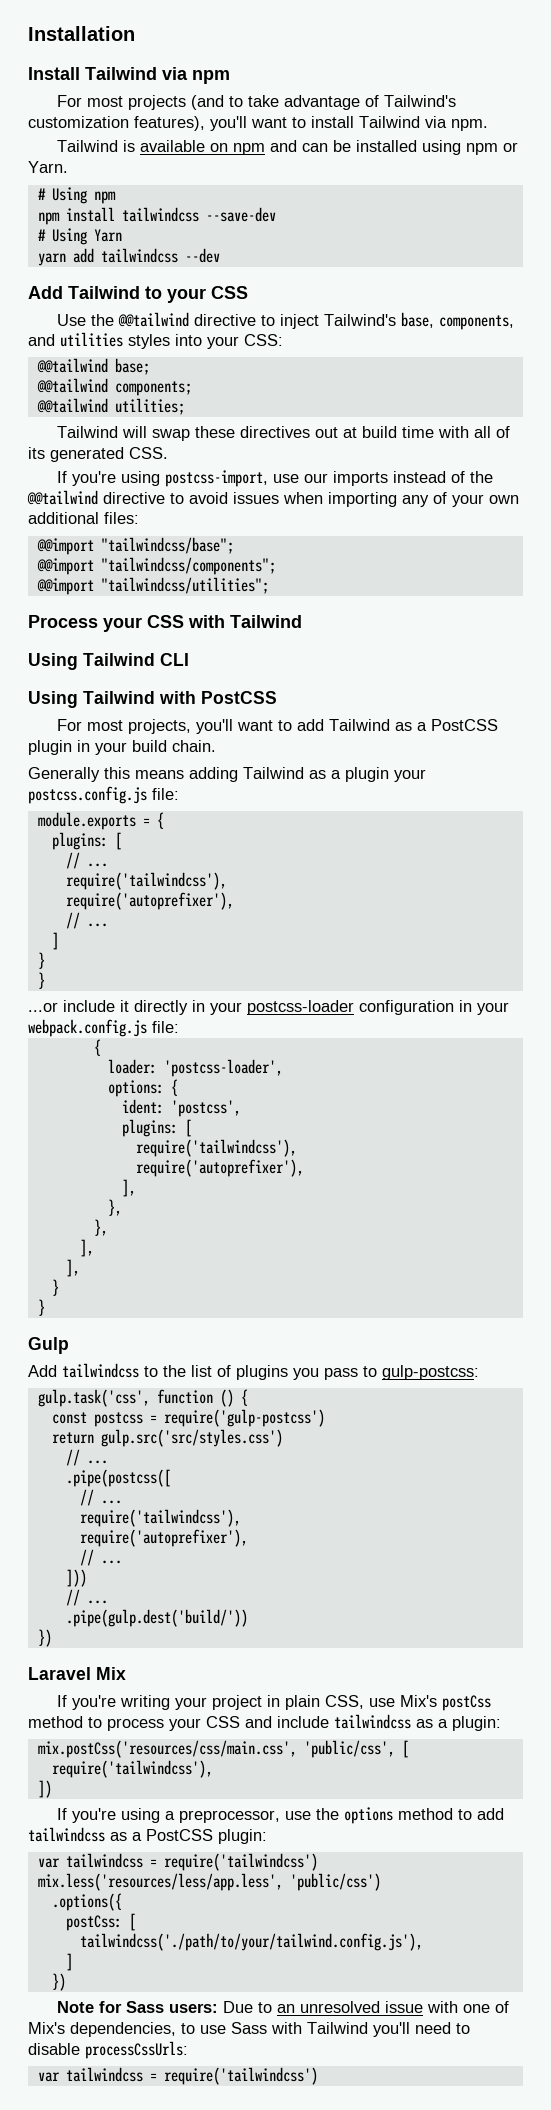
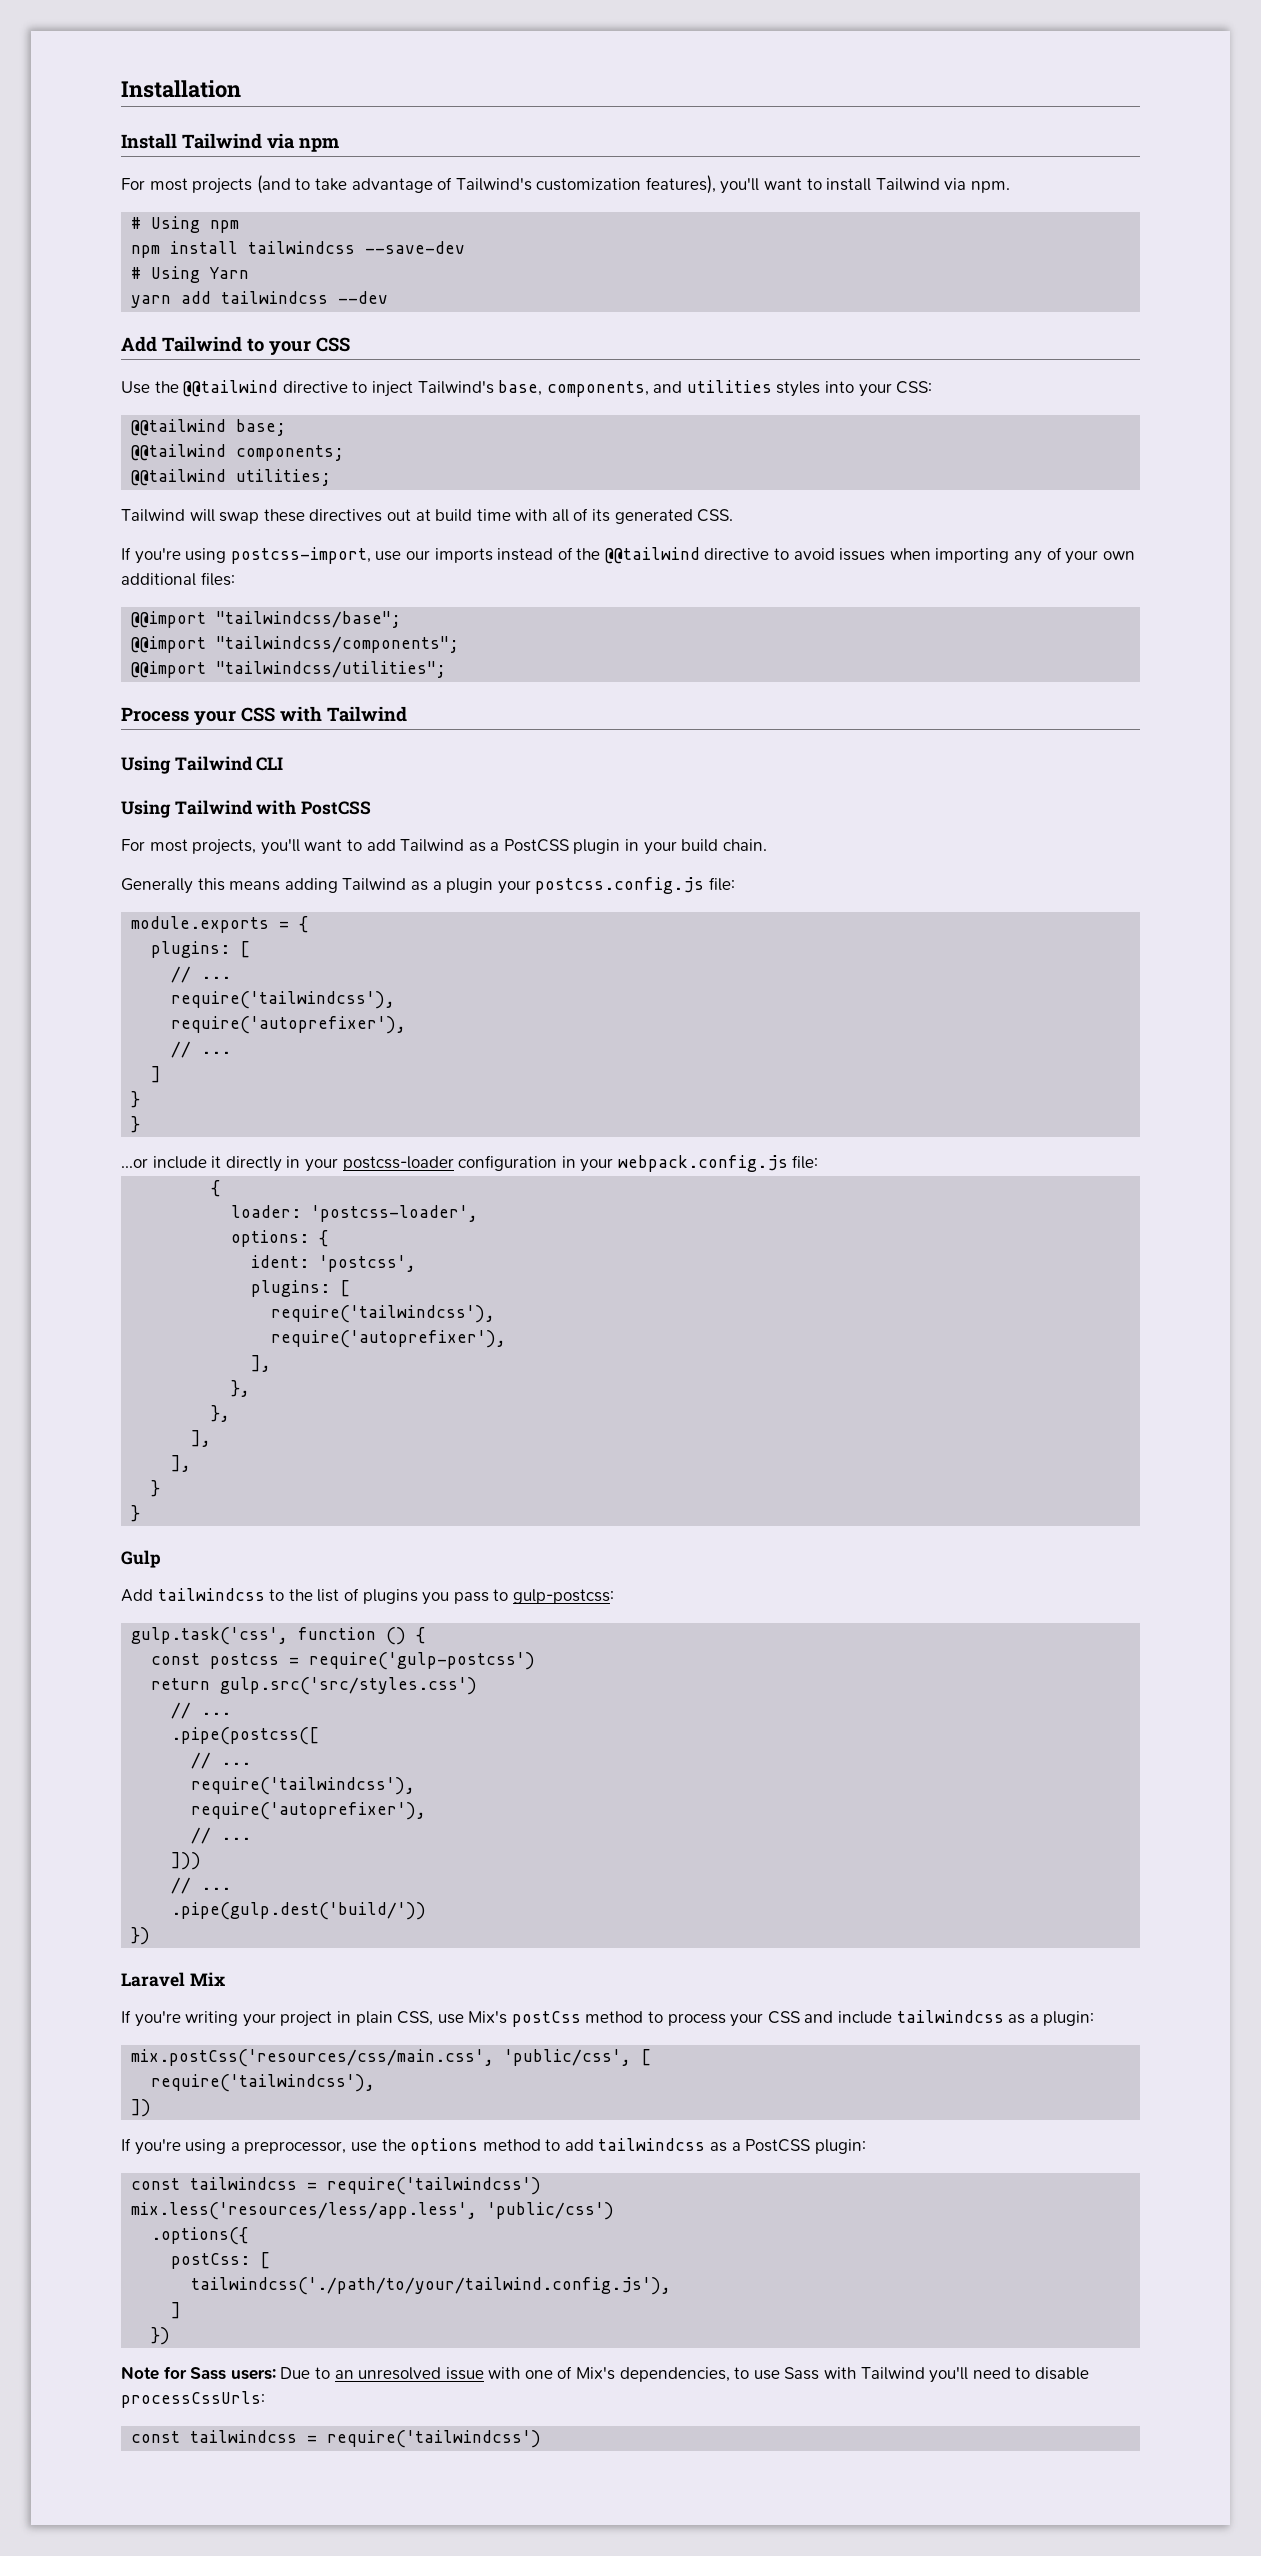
- Tailwind is available on npm and can be installed using npm or Yarn.
  If you're using a preprocessor, use the options method to add tailwindcss as a PostCSS plugin:
- var tailwindcss = require('tailwindcss')
+ const tailwindcss = require('tailwindcss')
  Note for Sass users: Due to an unresolved issue with one of Mix's dependencies, to use Sass with Tailwind you'll need to disable processCssUrls:
- var tailwindcss = require('tailwindcss')
+ const tailwindcss = require('tailwindcss')

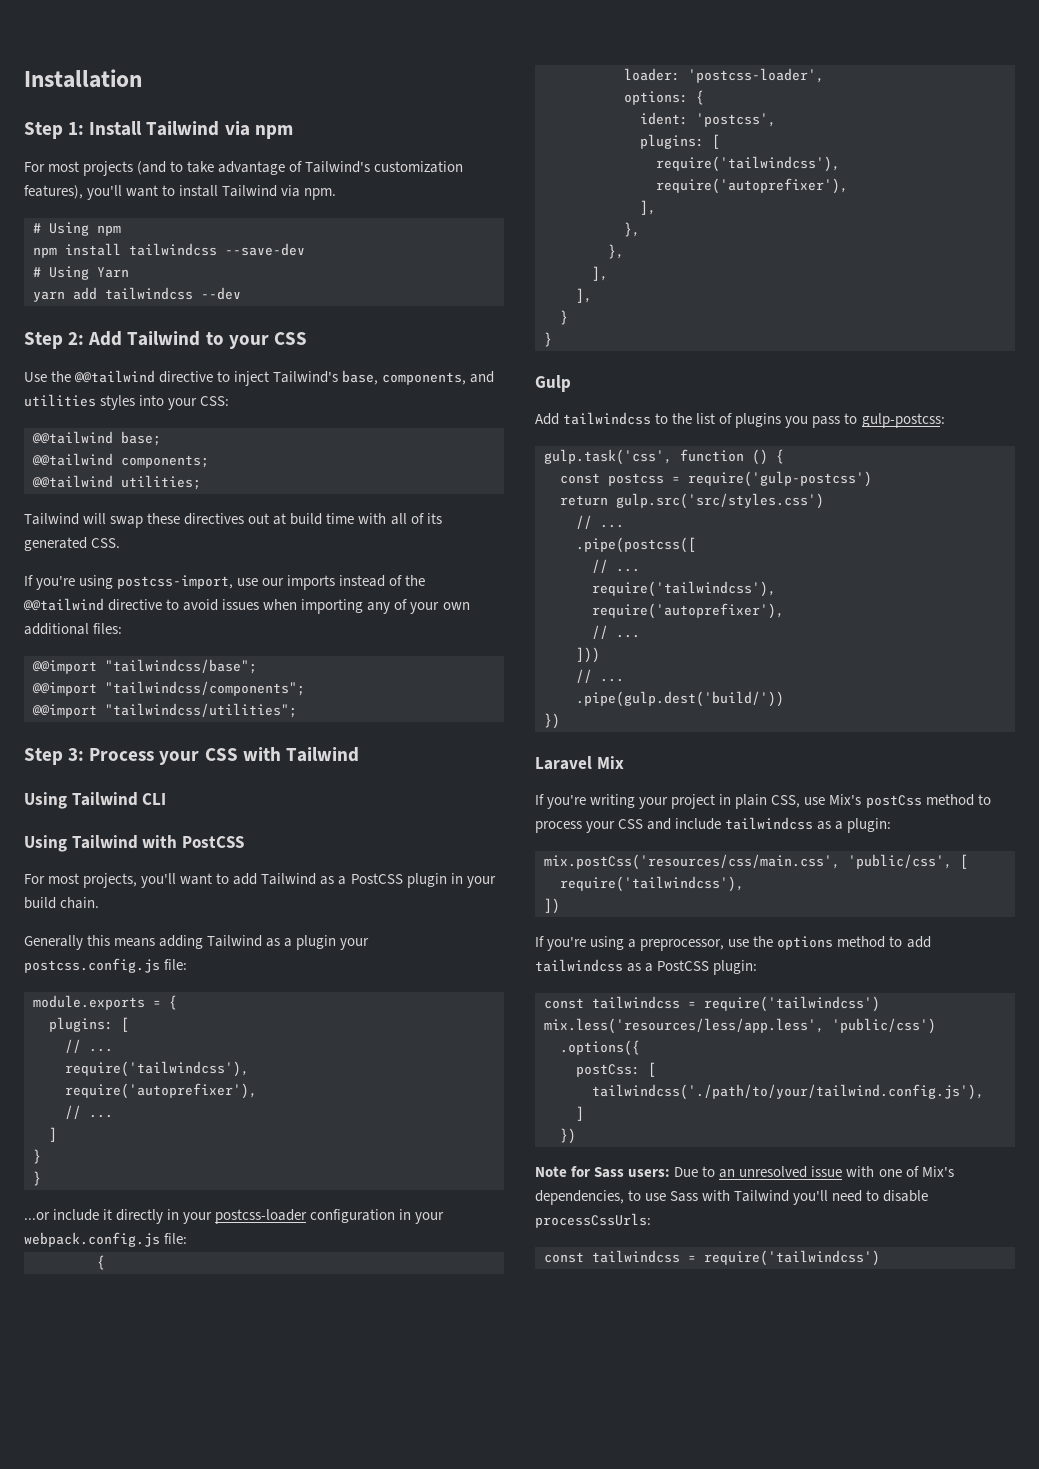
- Install Tailwind via npm
+ Step 1: Install Tailwind via npm
- Add Tailwind to your CSS
+ Step 2: Add Tailwind to your CSS
- Process your CSS with Tailwind
+ Step 3: Process your CSS with Tailwind

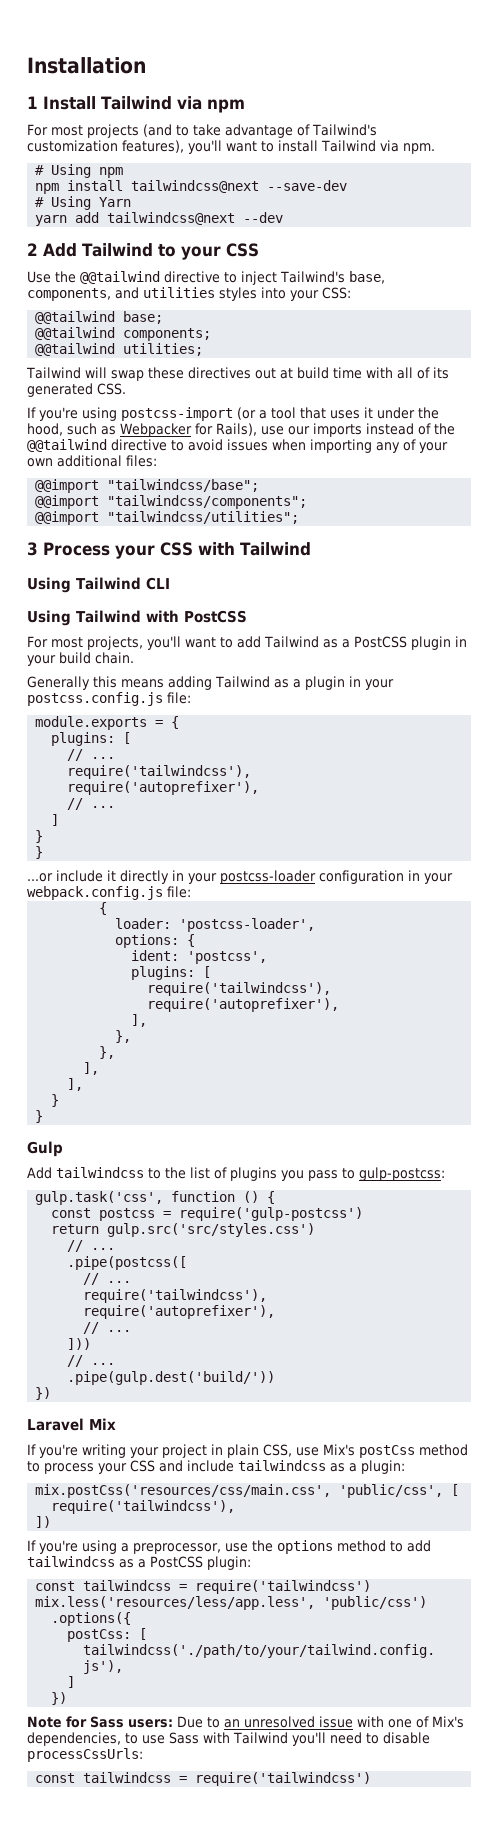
- Step 1: Install Tailwind via npm
+ 1 Install Tailwind via npm
- npm install tailwindcss --save-dev
+ npm install tailwindcss@next --save-dev
- yarn add tailwindcss --dev
+ yarn add tailwindcss@next --dev
- Step 2: Add Tailwind to your CSS
+ 2 Add Tailwind to your CSS
- If you're using postcss-import, use our imports instead of the @@tailwind directive to avoid issues when importing any of your own additional files:
+ If you're using postcss-import (or a tool that uses it under the hood, such as Webpacker for Rails), use our imports instead of the @@tailwind directive to avoid issues when importing any of your own additional files:
- Step 3: Process your CSS with Tailwind
+ 3 Process your CSS with Tailwind
- Generally this means adding Tailwind as a plugin your postcss.config.js file:
+ Generally this means adding Tailwind as a plugin in your postcss.config.js file:

